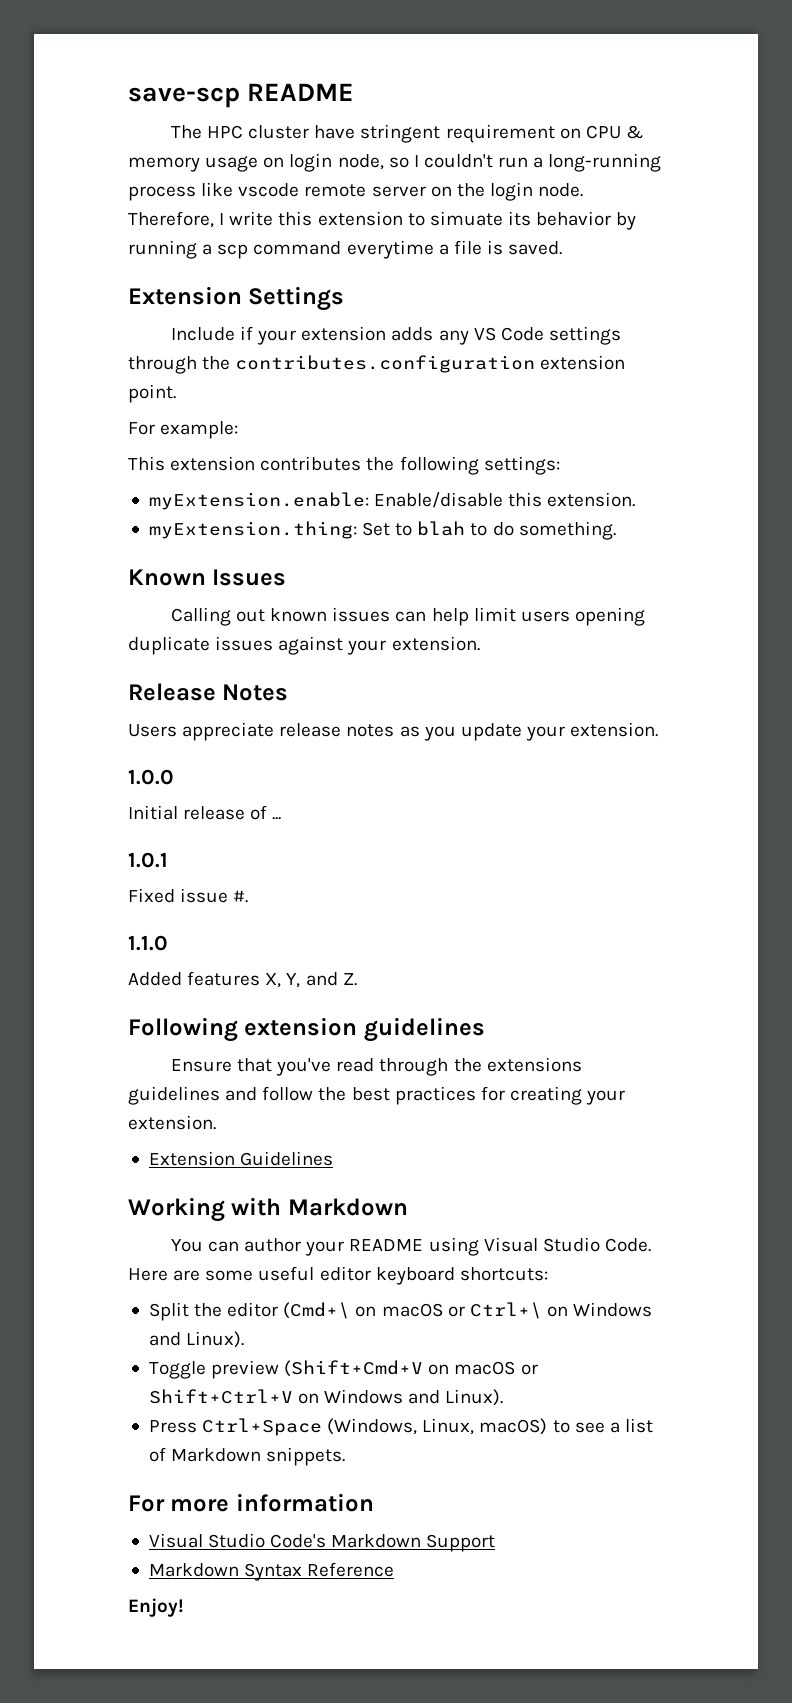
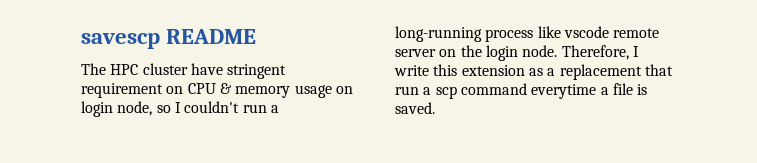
- save-scp README
+ savescp README
- Therefore, I write this extension to simuate its behavior by running a scp command everytime a file is saved.
+ Therefore, I write this extension as a replacement that run a scp command everytime a file is saved.
- Extension Settings
- Include if your extension adds any VS Code settings through the contributes.configuration extension point.
- For example:
- This extension contributes the following settings:
- myExtension.enable: Enable/disable this extension.
- myExtension.thing: Set to blah to do something.
- Known Issues
- Calling out known issues can help limit users opening duplicate issues against your extension.
- Release Notes
- Users appreciate release notes as you update your extension.
- 1.0.0
- Initial release of ...
- 1.0.1
- Fixed issue #.
- 1.1.0
- Added features X, Y, and Z.
- Following extension guidelines
- Ensure that you've read through the extensions guidelines and follow the best practices for creating your extension.
- Extension Guidelines
- Working with Markdown
- You can author your README using Visual Studio Code. Here are some useful editor keyboard shortcuts:
- Split the editor (Cmd+\ on macOS or Ctrl+\ on Windows and Linux).
- Toggle preview (Shift+Cmd+V on macOS or Shift+Ctrl+V on Windows and Linux).
- Press Ctrl+Space (Windows, Linux, macOS) to see a list of Markdown snippets.
- For more information
- Visual Studio Code's Markdown Support
- Markdown Syntax Reference
- Enjoy!

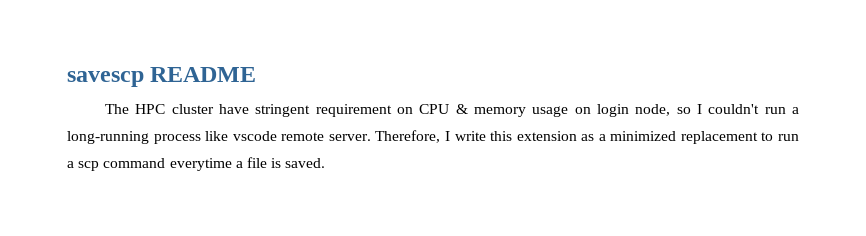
- The HPC cluster have stringent requirement on CPU & memory usage on login node, so I couldn't run a long-running process like vscode remote server on the login node.
+ The HPC cluster have stringent requirement on CPU & memory usage on login node, so I couldn't run a long-running process like vscode remote server.
- Therefore, I write this extension as a replacement that run a scp command everytime a file is saved.
+ Therefore, I write this extension as a minimized replacement to run a scp command everytime a file is saved.

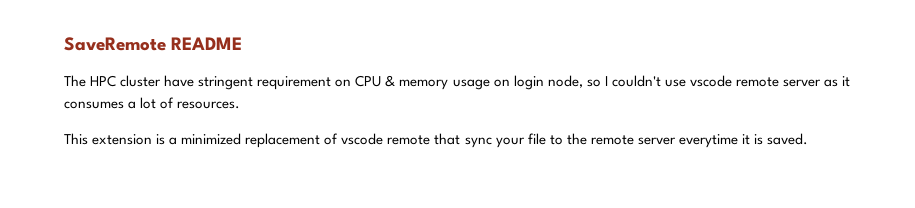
- savescp README
+ SaveRemote README
- The HPC cluster have stringent requirement on CPU & memory usage on login node, so I couldn't run a long-running process like vscode remote server. Therefore, I write this extension as a minimized replacement to run a scp command everytime a file is saved.
+ The HPC cluster have stringent requirement on CPU & memory usage on login node, so I couldn't use vscode remote server as it consumes a lot of resources.
+ This extension is a minimized replacement of vscode remote that sync your file to the remote server everytime it is saved.

